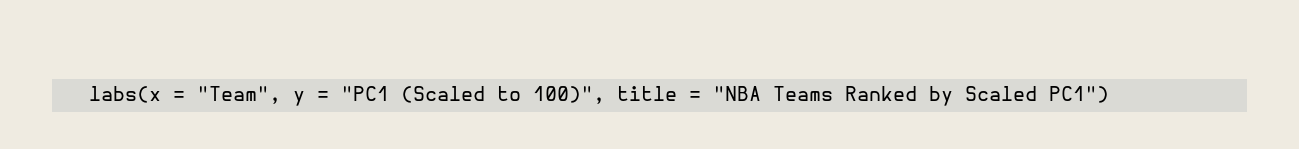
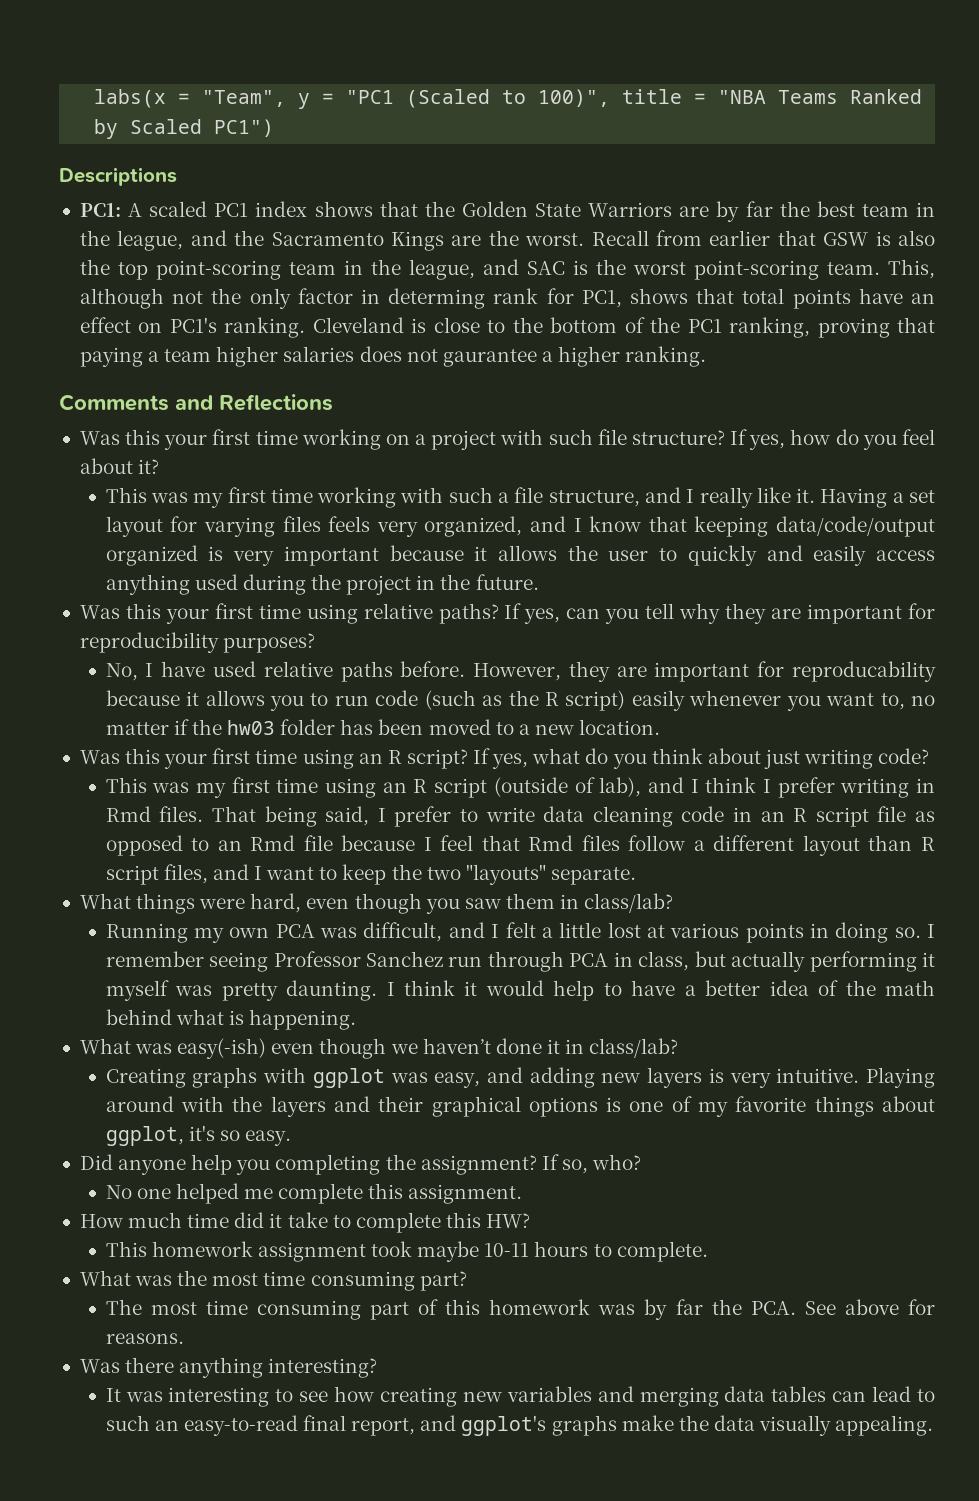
+ Descriptions
+ PC1: A scaled PC1 index shows that the Golden State Warriors are by far the best team in the league, and the Sacramento Kings are the worst. Recall from earlier that GSW is also the top point-scoring team in the league, and SAC is the worst point-scoring team. This, although not the only factor in determing rank for PC1, shows that total points have an effect on PC1's ranking. Cleveland is close to the bottom of the PC1 ranking, proving that paying a team higher salaries does not gaurantee a higher ranking.
+ Comments and Reflections
+ Was this your first time working on a project with such file structure? If yes, how do you feel about it?
+ This was my first time working with such a file structure, and I really like it. Having a set layout for varying files feels very organized, and I know that keeping data/code/output organized is very important because it allows the user to quickly and easily access anything used during the project in the future.
+ Was this your first time using relative paths? If yes, can you tell why they are important for reproducibility purposes?
+ No, I have used relative paths before. However, they are important for reproducability because it allows you to run code (such as the R script) easily whenever you want to, no matter if the hw03 folder has been moved to a new location.
+ Was this your first time using an R script? If yes, what do you think about just writing code?
+ This was my first time using an R script (outside of lab), and I think I prefer writing in Rmd files. That being said, I prefer to write data cleaning code in an R script file as opposed to an Rmd file because I feel that Rmd files follow a different layout than R script files, and I want to keep the two "layouts" separate.
+ What things were hard, even though you saw them in class/lab?
+ Running my own PCA was difficult, and I felt a little lost at various points in doing so. I remember seeing Professor Sanchez run through PCA in class, but actually performing it myself was pretty daunting. I think it would help to have a better idea of the math behind what is happening.
+ What was easy(-ish) even though we haven’t done it in class/lab?
+ Creating graphs with ggplot was easy, and adding new layers is very intuitive. Playing around with the layers and their graphical options is one of my favorite things about ggplot, it's so easy.
+ Did anyone help you completing the assignment? If so, who?
+ No one helped me complete this assignment.
+ How much time did it take to complete this HW?
+ This homework assignment took maybe 10-11 hours to complete.
+ What was the most time consuming part?
+ The most time consuming part of this homework was by far the PCA. See above for reasons.
+ Was there anything interesting?
+ It was interesting to see how creating new variables and merging data tables can lead to such an easy-to-read final report, and ggplot's graphs make the data visually appealing.

